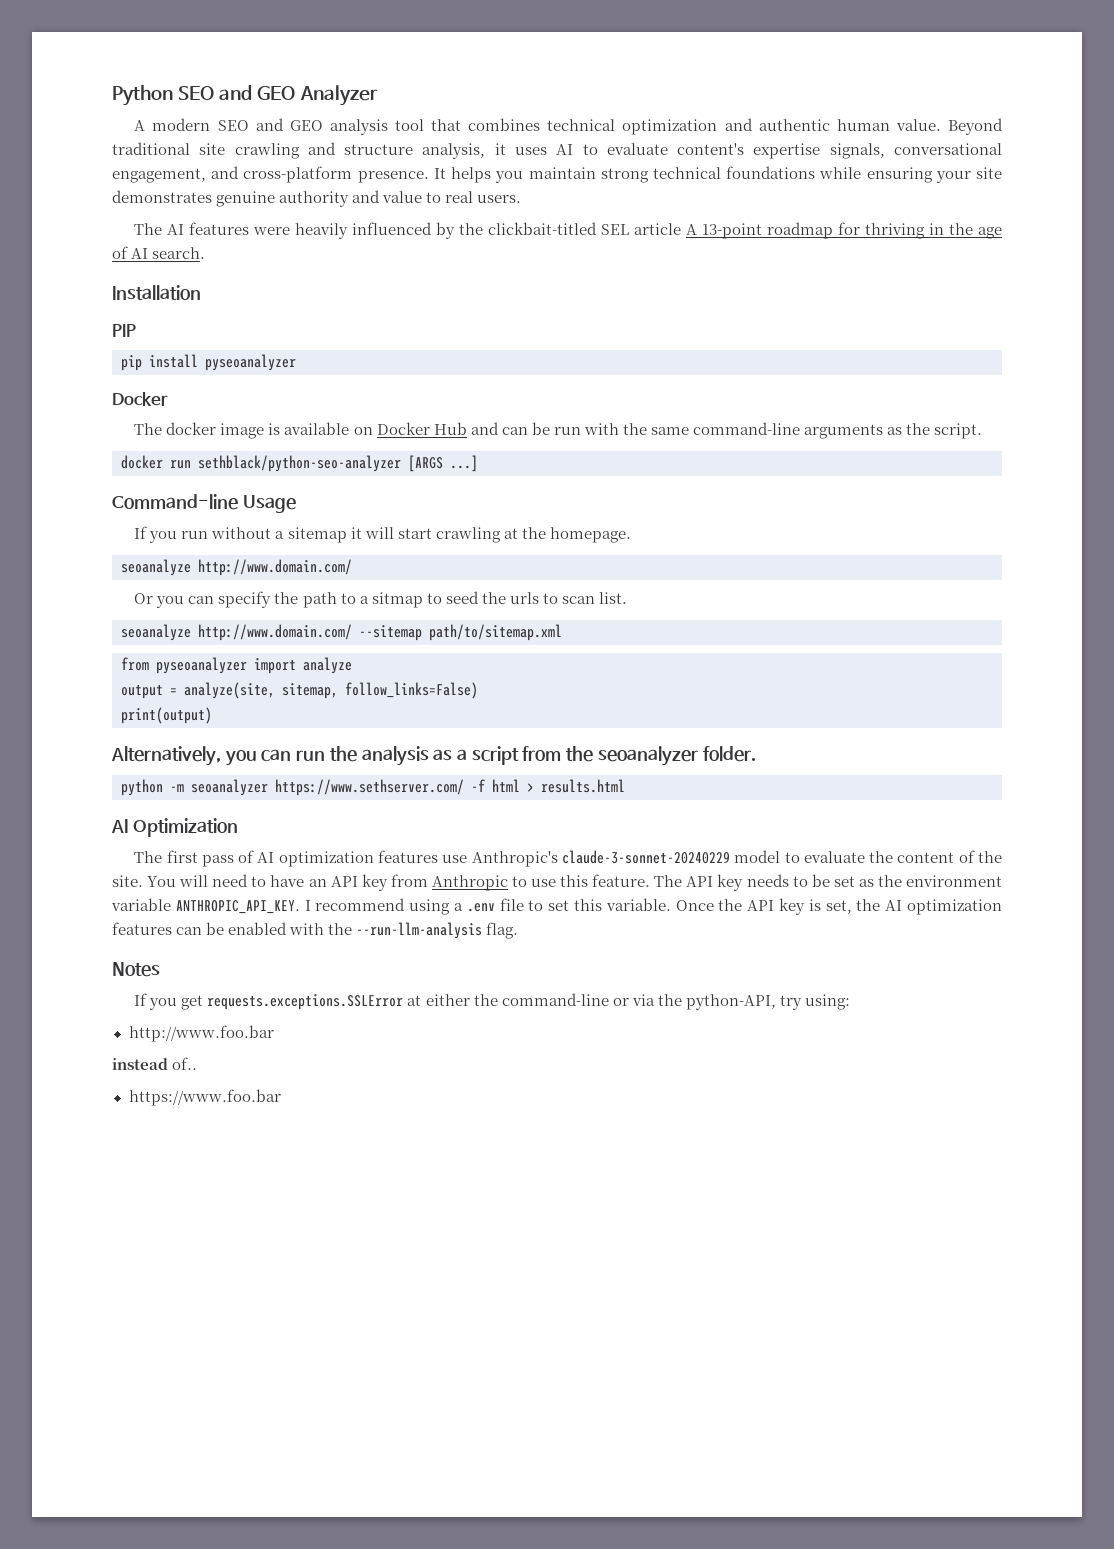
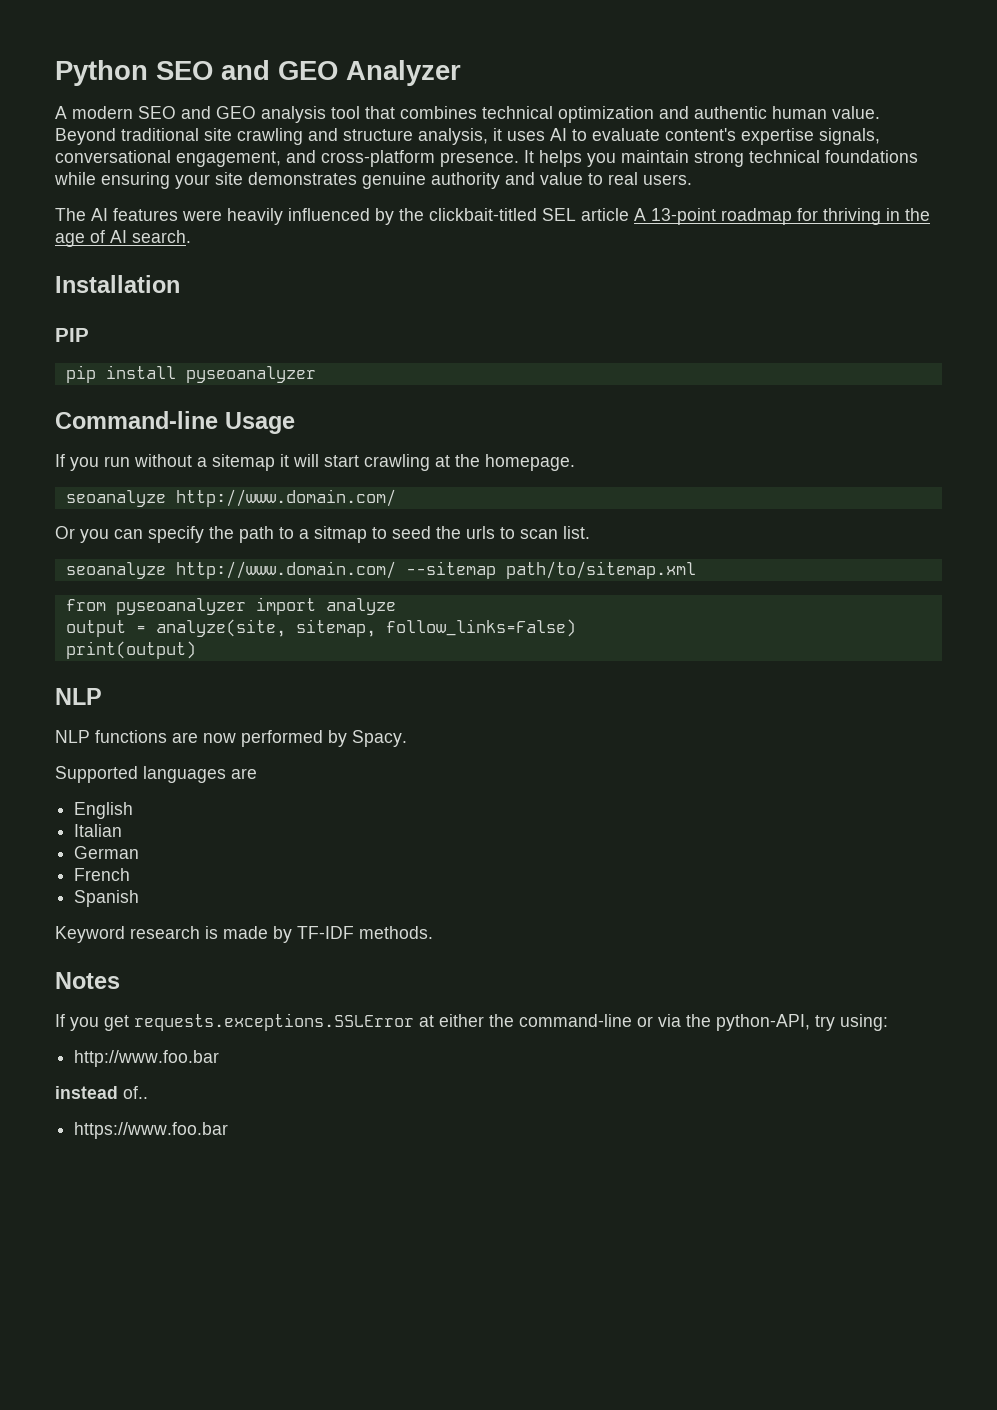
  pip install pyseoanalyzer
- Docker
- The docker image is available on Docker Hub and can be run with the same command-line arguments as the script.
- docker run sethblack/python-seo-analyzer [ARGS ...]
  print(output)
- Alternatively, you can run the analysis as a script from the seoanalyzer folder.
- python -m seoanalyzer https://www.sethserver.com/ -f html > results.html
- AI Optimization
- The first pass of AI optimization features use Anthropic's claude-3-sonnet-20240229 model to evaluate the content of the site. You will need to have an API key from Anthropic to use this feature. The API key needs to be set as the environment variable ANTHROPIC_API_KEY. I recommend using a .env file to set this variable. Once the API key is set, the AI optimization features can be enabled with the --run-llm-analysis flag.
+ NLP
+ NLP functions are now performed by Spacy.
+ Supported languages are
+ English
+ Italian
+ German
+ French
+ Spanish
+ Keyword research is made by TF-IDF methods.

